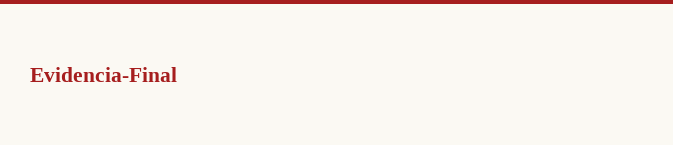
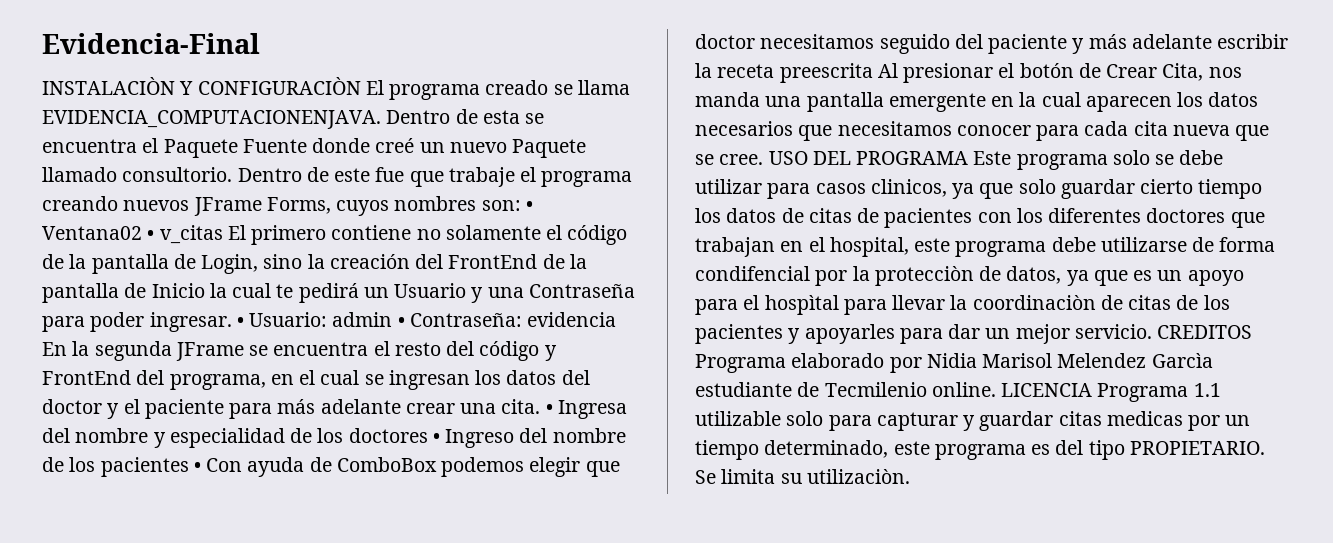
+ INSTALACIÒN Y CONFIGURACIÒN El programa creado se llama EVIDENCIA_COMPUTACIONENJAVA. Dentro de esta se encuentra el Paquete Fuente donde creé un nuevo Paquete llamado consultorio. Dentro de este fue que trabaje el programa creando nuevos JFrame Forms, cuyos nombres son: • Ventana02 • v_citas El primero contiene no solamente el código de la pantalla de Login, sino la creación del FrontEnd de la pantalla de Inicio la cual te pedirá un Usuario y una Contraseña para poder ingresar. • Usuario: admin • Contraseña: evidencia En la segunda JFrame se encuentra el resto del código y FrontEnd del programa, en el cual se ingresan los datos del doctor y el paciente para más adelante crear una cita. • Ingresa del nombre y especialidad de los doctores • Ingreso del nombre de los pacientes • Con ayuda de ComboBox podemos elegir que doctor necesitamos seguido del paciente y más adelante escribir la receta preescrita Al presionar el botón de Crear Cita, nos manda una pantalla emergente en la cual aparecen los datos necesarios que necesitamos conocer para cada cita nueva que se cree. USO DEL PROGRAMA Este programa solo se debe utilizar para casos clinicos, ya que solo guardar cierto tiempo los datos de citas de pacientes con los diferentes doctores que trabajan en el hospital, este programa debe utilizarse de forma condifencial por la protecciòn de datos, ya que es un apoyo para el hospìtal para llevar la coordinaciòn de citas de los pacientes y apoyarles para dar un mejor servicio. CREDITOS Programa elaborado por Nidia Marisol Melendez Garcìa estudiante de Tecmilenio online. LICENCIA Programa 1.1 utilizable solo para capturar y guardar citas medicas por un tiempo determinado, este programa es del tipo PROPIETARIO. Se limita su utilizaciòn.

